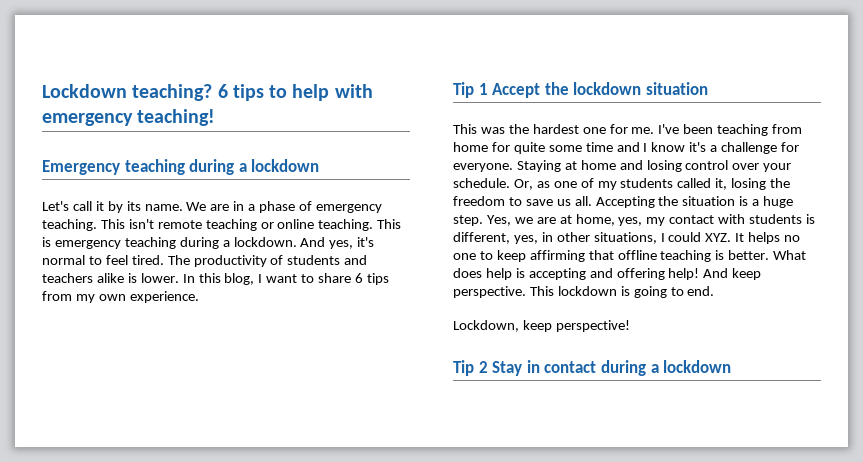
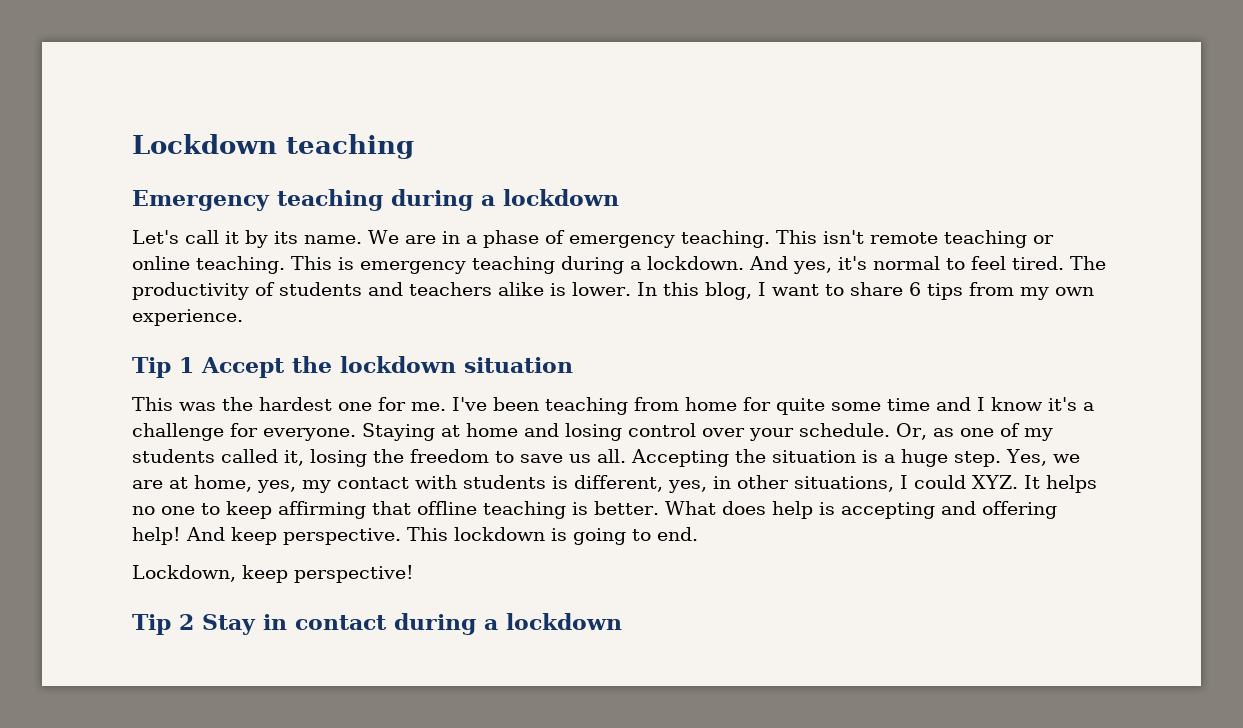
- Lockdown teaching? 6 tips to help with emergency teaching!
+ Lockdown teaching

